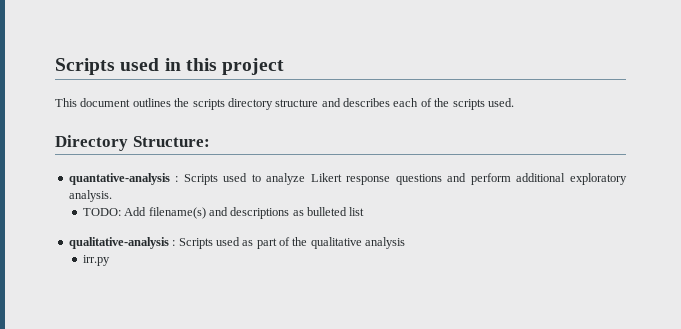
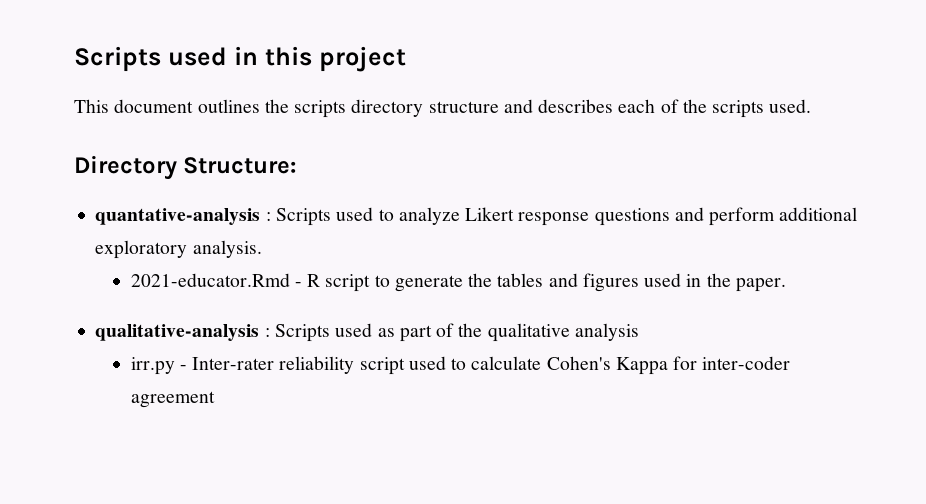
- TODO: Add filename(s) and descriptions as bulleted list
+ 2021-educator.Rmd - R script to generate the tables and figures used in the paper.
- irr.py
+ irr.py - Inter-rater reliability script used to calculate Cohen's Kappa for inter-coder agreement

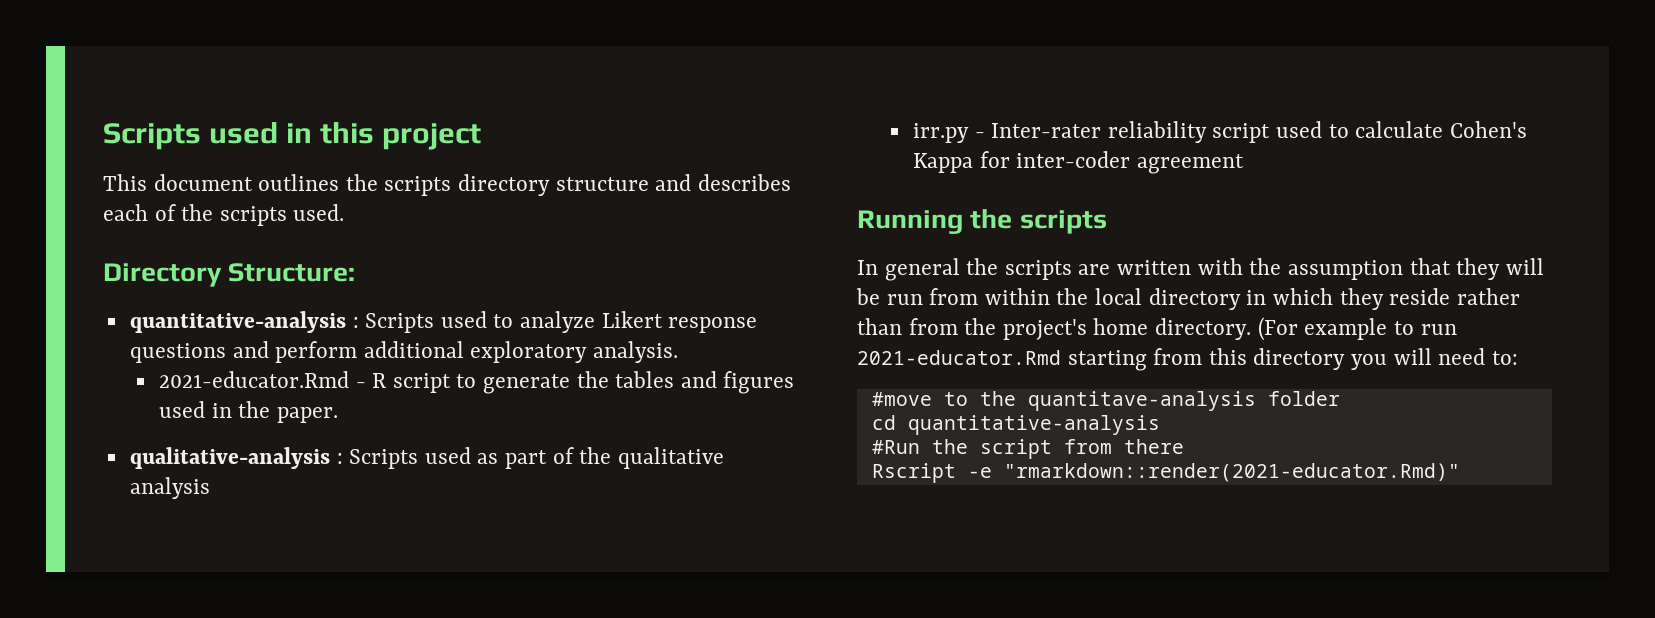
- quantative-analysis : Scripts used to analyze Likert response questions and perform additional exploratory analysis.
+ quantitative-analysis : Scripts used to analyze Likert response questions and perform additional exploratory analysis.
+ Running the scripts
+ In general the scripts are written with the assumption that they will be run from within the local directory in which they reside rather than from the project's home directory. (For example to run 2021-educator.Rmd starting from this directory you will need to:
+ #move to the quantitave-analysis folder
+ cd quantitative-analysis
+ #Run the script from there
+ Rscript -e "rmarkdown::render(2021-educator.Rmd)"

